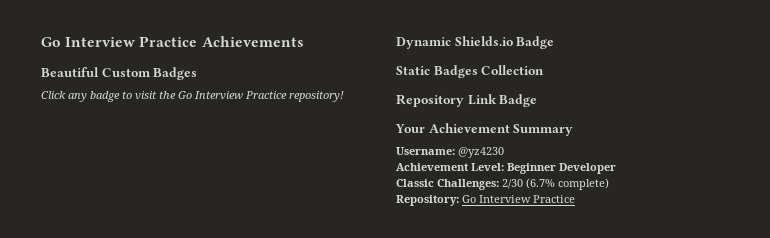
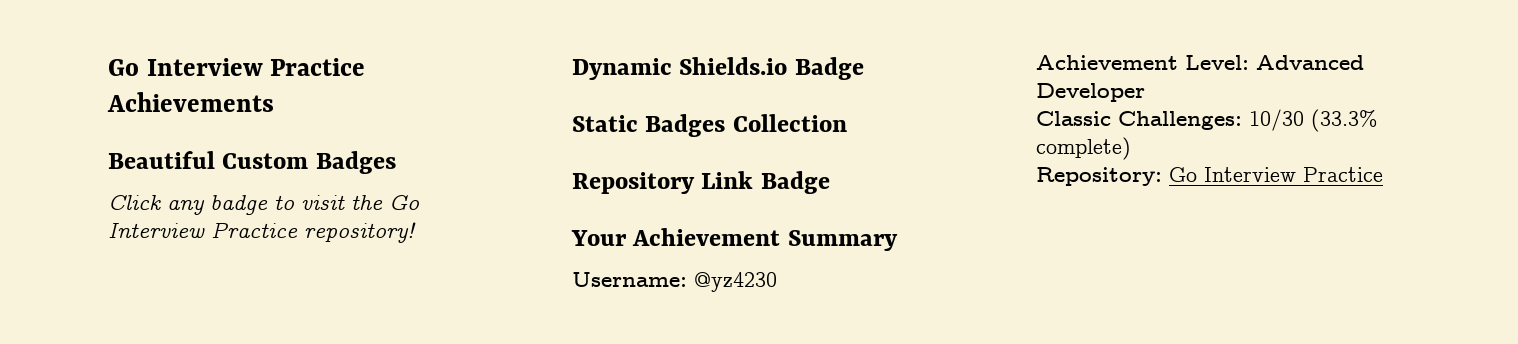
- Achievement Level: Beginner Developer
+ Achievement Level: Advanced Developer
- Classic Challenges: 2/30 (6.7% complete)
+ Classic Challenges: 10/30 (33.3% complete)

